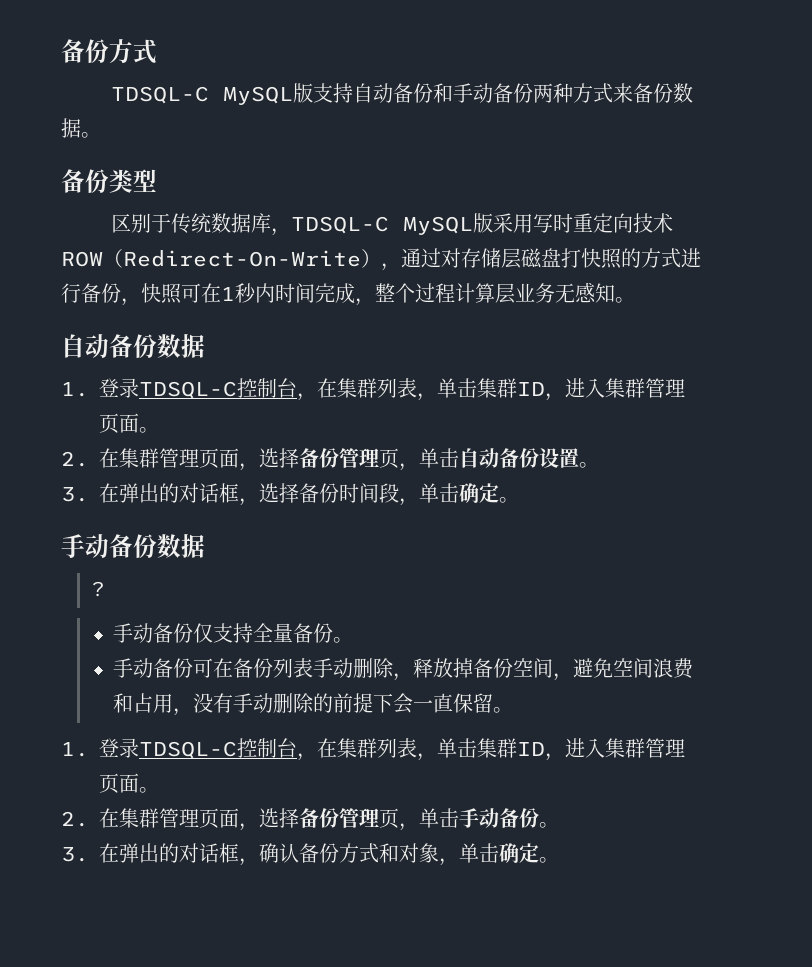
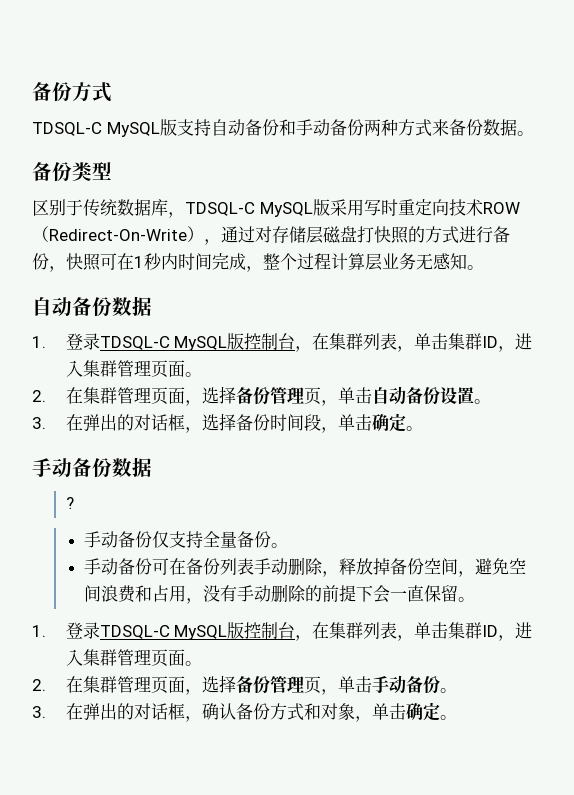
  自动备份数据
- 1.登录TDSQL-C控制台，在集群列表，单击集群ID，进入集群管理页面。
+ 1.登录TDSQL-C MySQL版控制台，在集群列表，单击集群ID，进入集群管理页面。
  手动备份可在备份列表手动删除，释放掉备份空间，避免空间浪费和占用，没有手动删除的前提下会一直保留。
- 1.登录TDSQL-C控制台，在集群列表，单击集群ID，进入集群管理页面。
+ 1.登录TDSQL-C MySQL版控制台，在集群列表，单击集群ID，进入集群管理页面。

